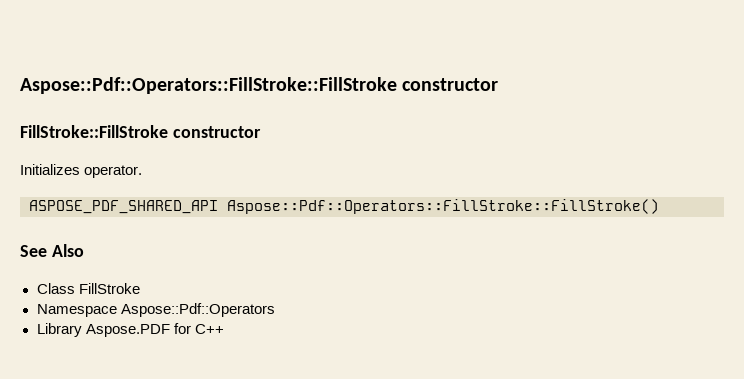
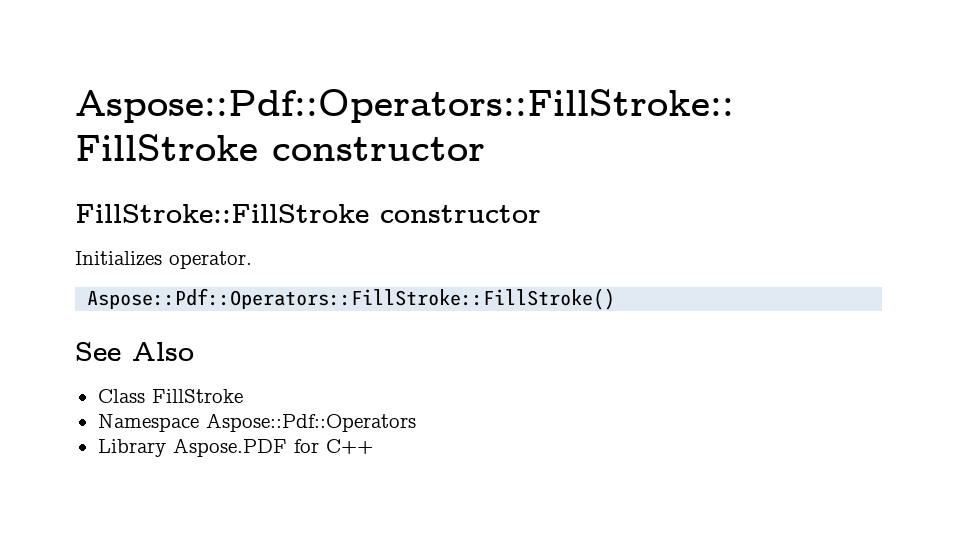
- ASPOSE_PDF_SHARED_API Aspose::Pdf::Operators::FillStroke::FillStroke()
+ Aspose::Pdf::Operators::FillStroke::FillStroke()

